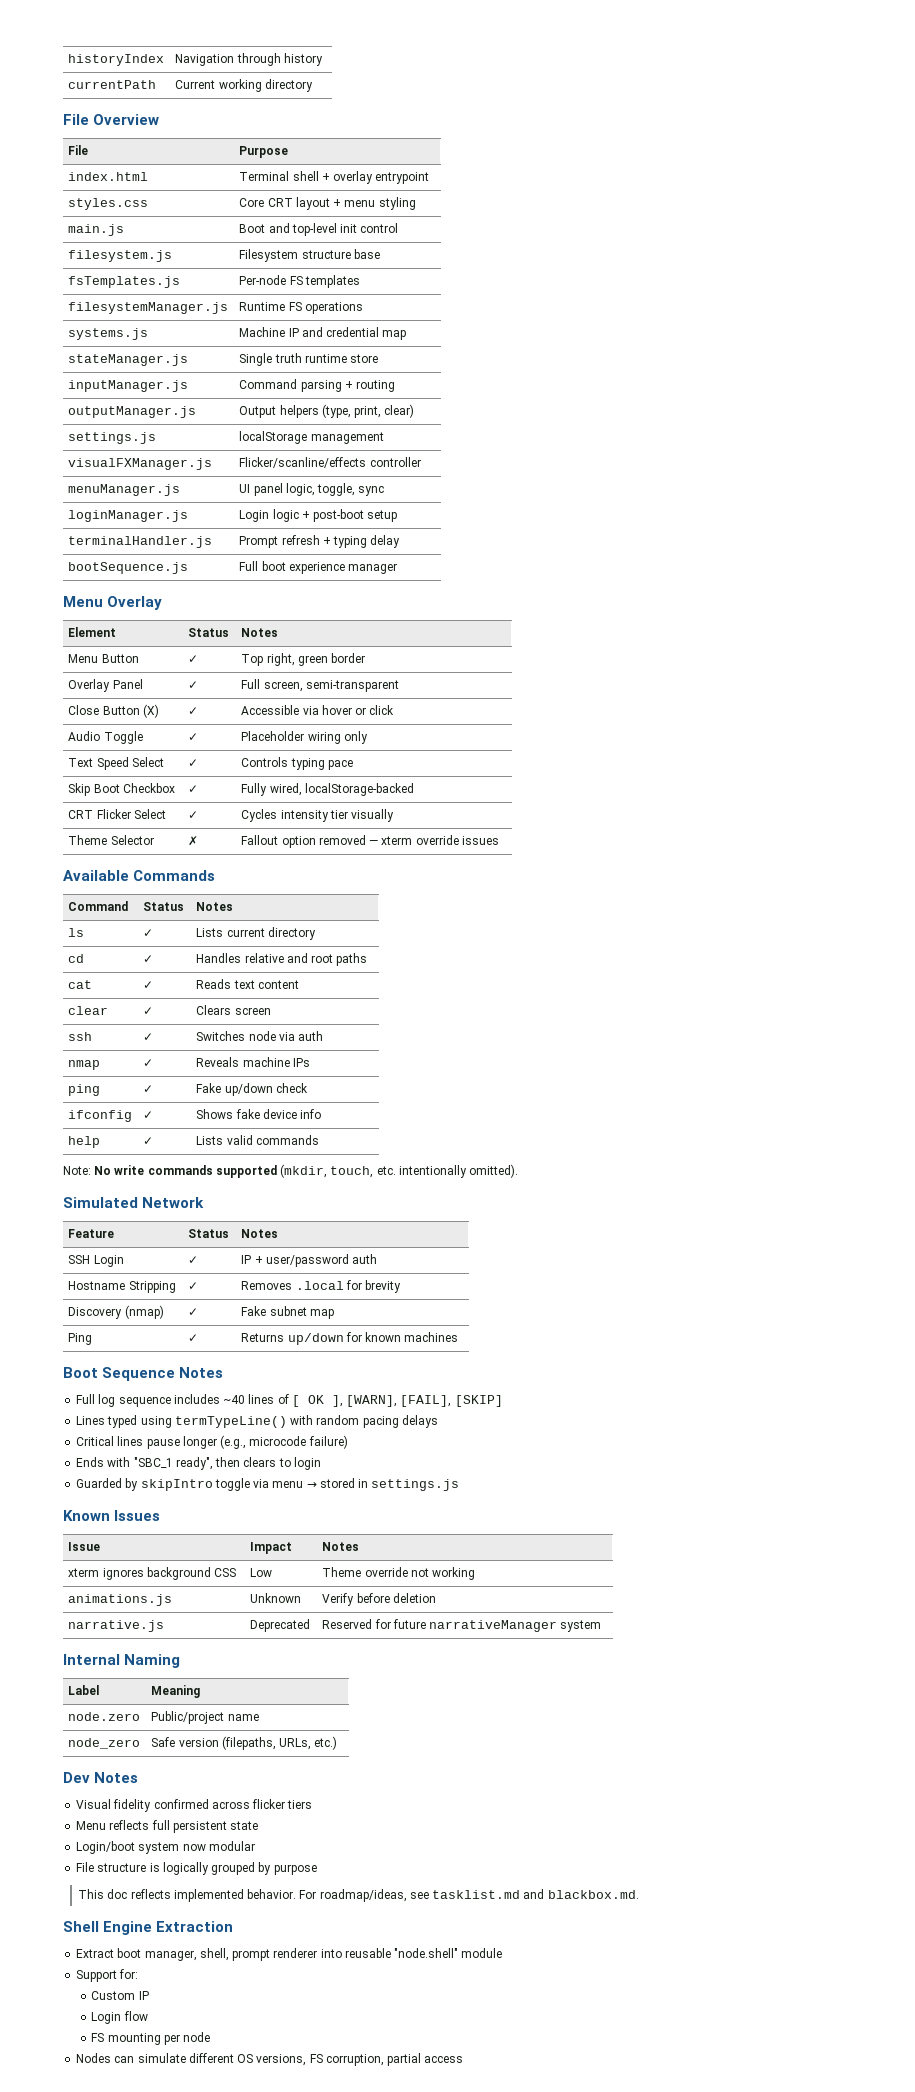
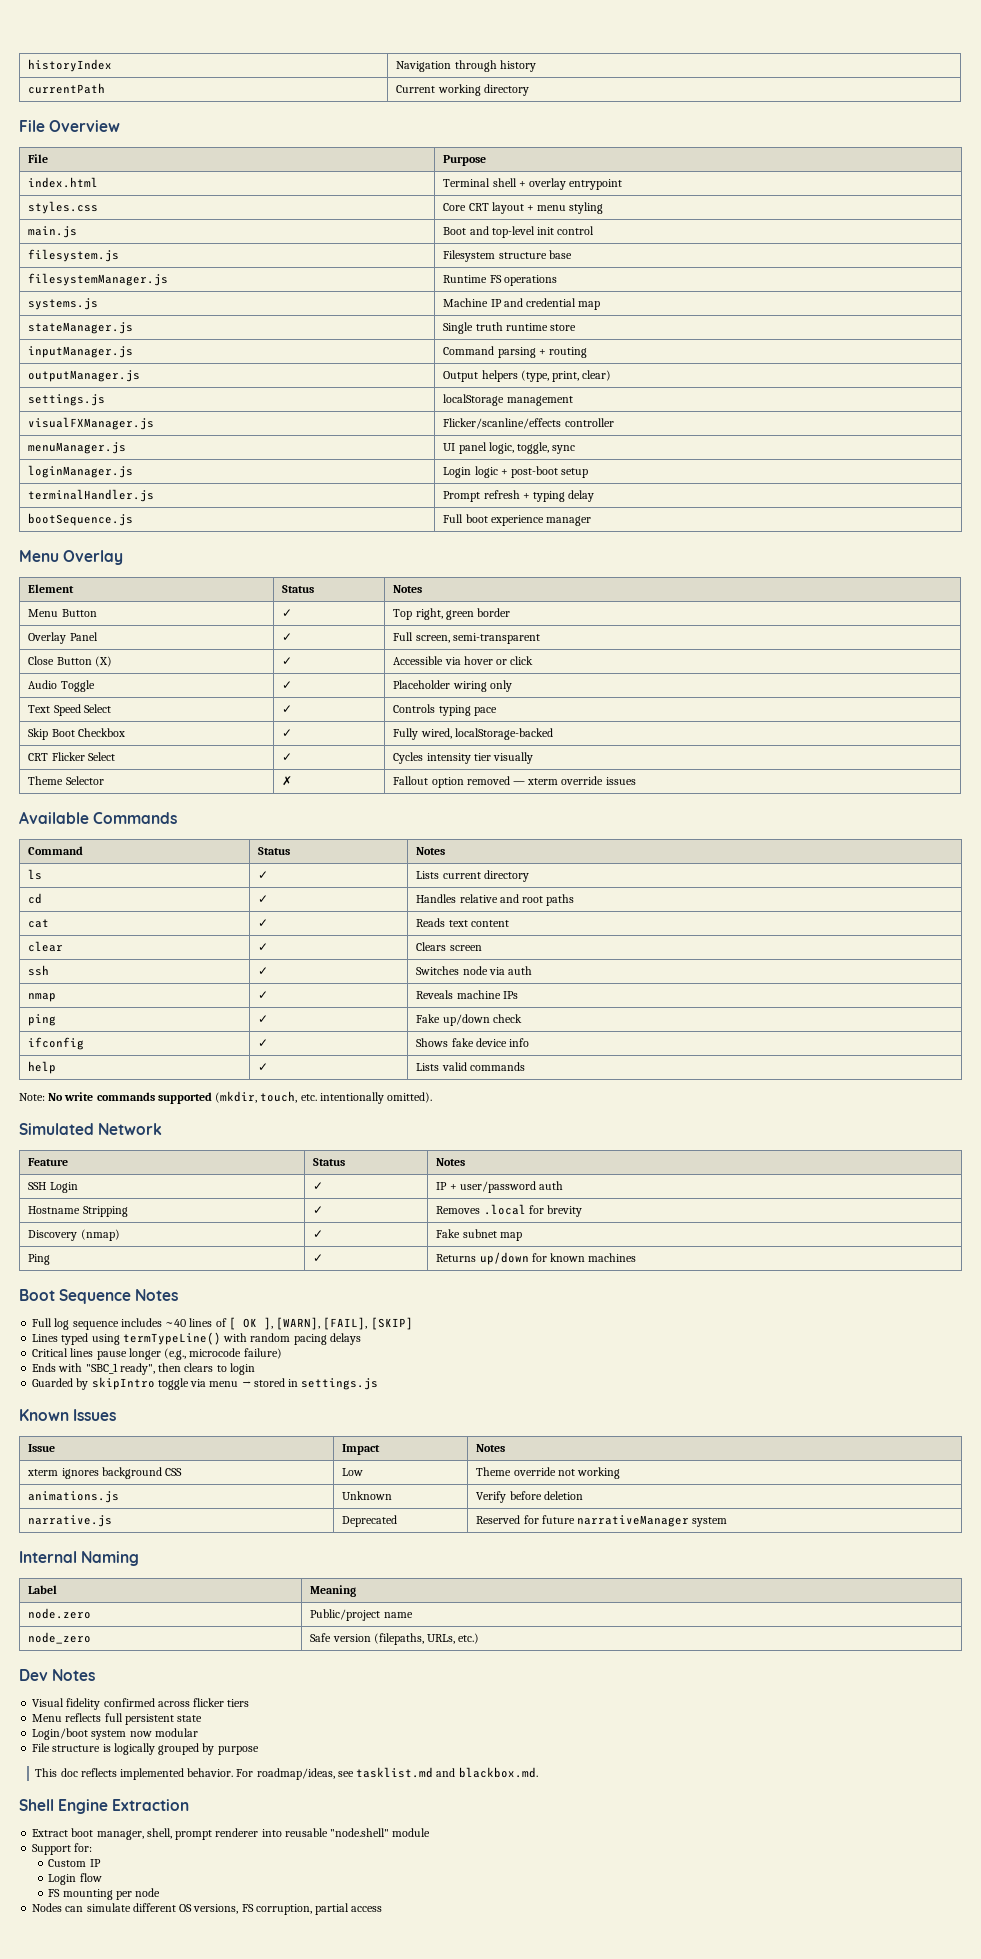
- fsTemplates.js | Per-node FS templates

